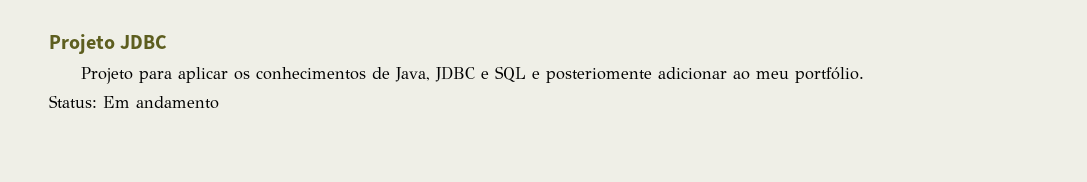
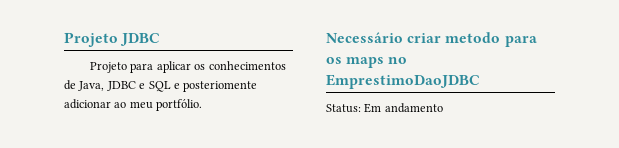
+ Necessário criar metodo para os maps no EmprestimoDaoJDBC

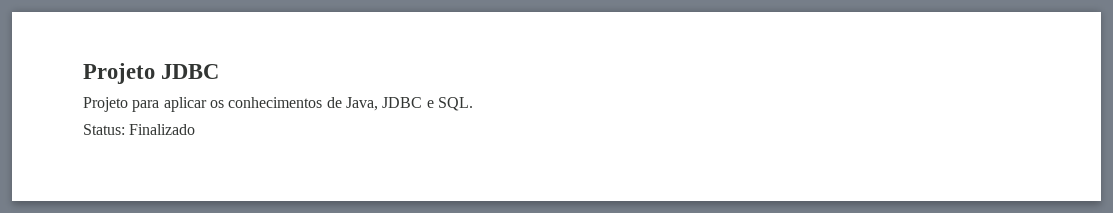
- Projeto para aplicar os conhecimentos de Java, JDBC e SQL e posteriomente adicionar ao meu portfólio.
- Necessário criar metodo para os maps no EmprestimoDaoJDBC
+ Projeto para aplicar os conhecimentos de Java, JDBC e SQL.
- Status: Em andamento
+ Status: Finalizado

